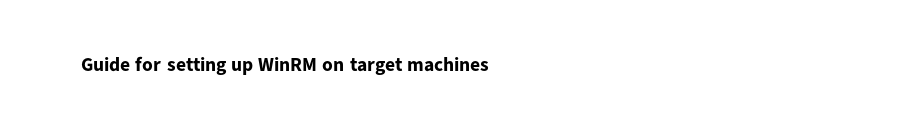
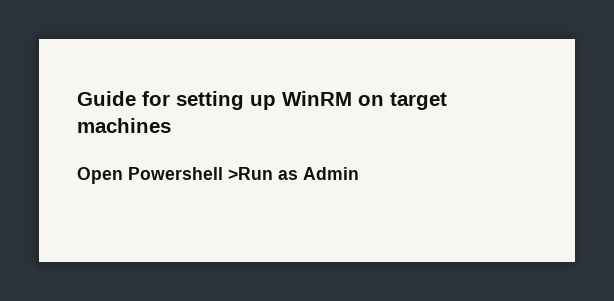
+ Open Powershell >Run as Admin

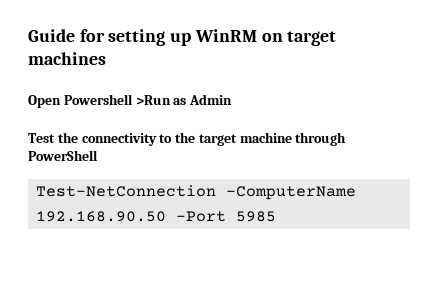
+ Test the connectivity to the target machine through PowerShell
+ Test-NetConnection -ComputerName 192.168.90.50 -Port 5985

